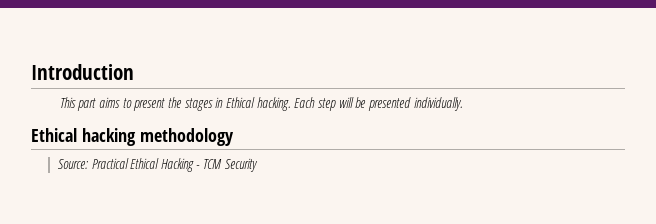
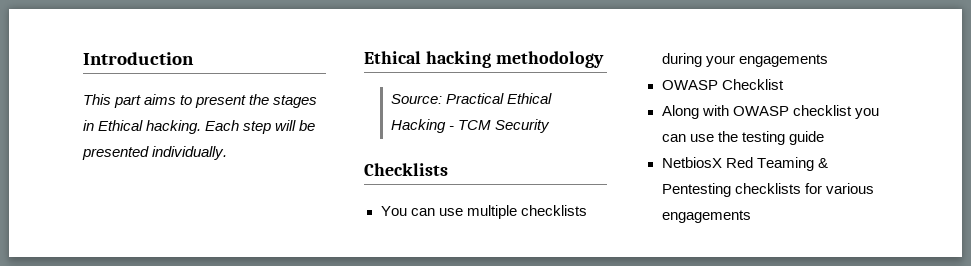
+ Checklists
+ You can use multiple checklists during your engagements
+ OWASP Checklist
+ Along with OWASP checklist you can use the testing guide
+ NetbiosX Red Teaming & Pentesting checklists for various engagements

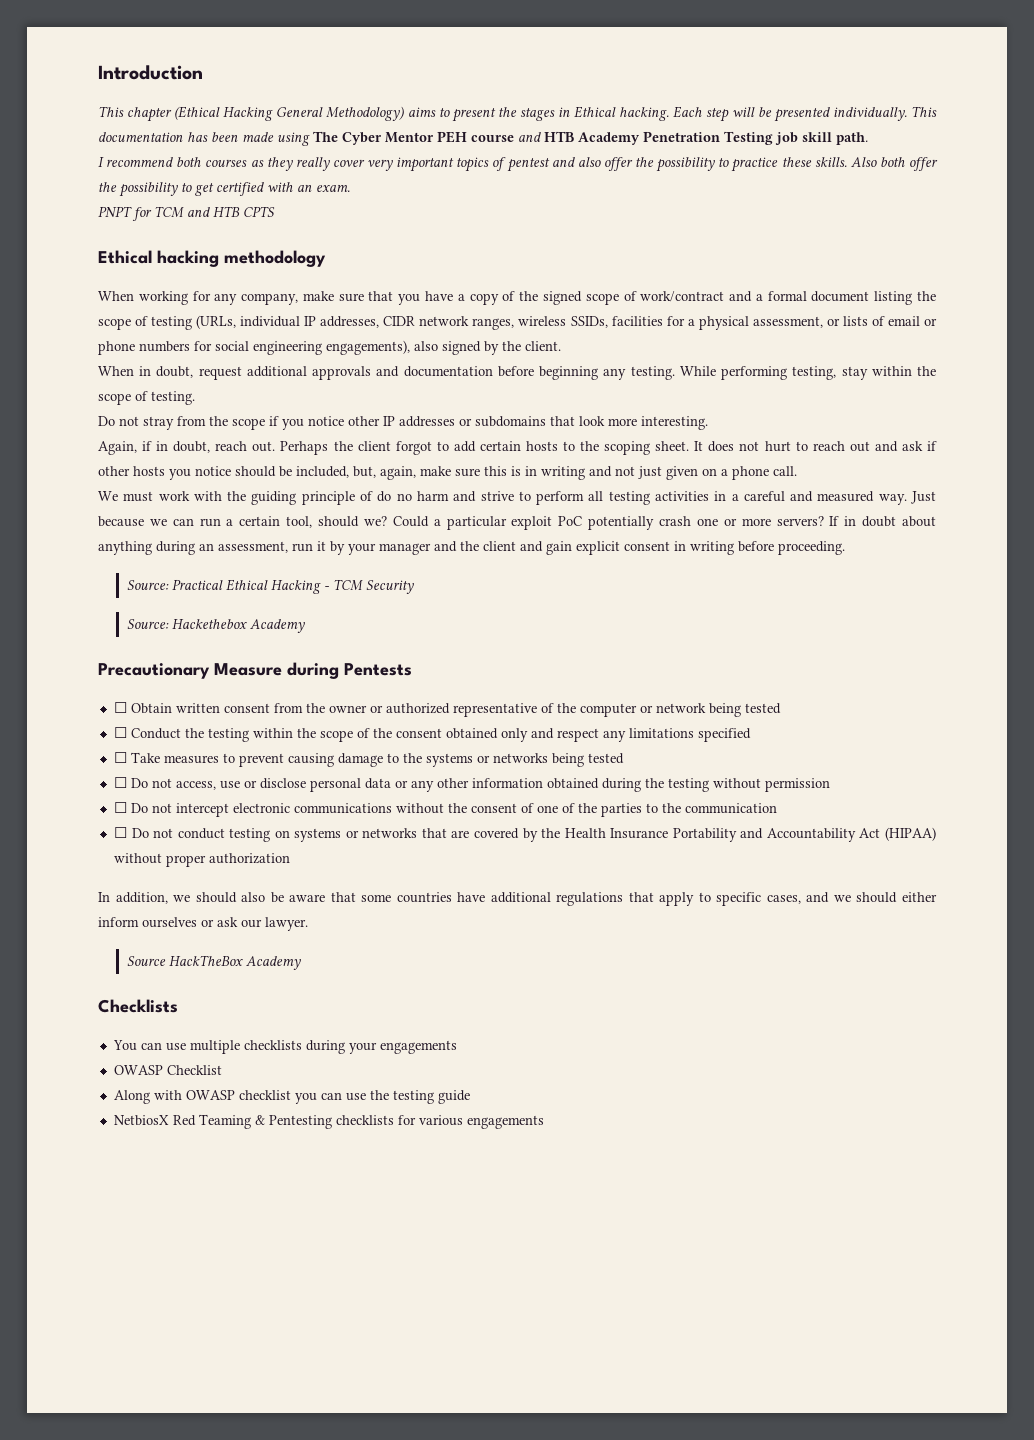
- This part aims to present the stages in Ethical hacking.
+ This chapter (Ethical Hacking General Methodology) aims to present the stages in Ethical hacking.
- Each step will be presented individually.
+ Each step will be presented individually. This documentation has been made using The Cyber Mentor PEH course and HTB Academy Penetration Testing job skill path.
+ I recommend both courses as they really cover very important topics of pentest and also offer the possibility to practice these skills. Also both offer the possibility to get certified with an exam.
+ PNPT for TCM and HTB CPTS
  Ethical hacking methodology
+ When working for any company, make sure that you have a copy of the signed scope of work/contract and a formal document listing the scope of testing (URLs, individual IP addresses, CIDR network ranges, wireless SSIDs, facilities for a physical assessment, or lists of email or phone numbers for social engineering engagements), also signed by the client.
+ When in doubt, request additional approvals and documentation before beginning any testing. While performing testing, stay within the scope of testing.
+ Do not stray from the scope if you notice other IP addresses or subdomains that look more interesting.
+ Again, if in doubt, reach out. Perhaps the client forgot to add certain hosts to the scoping sheet. It does not hurt to reach out and ask if other hosts you notice should be included, but, again, make sure this is in writing and not just given on a phone call.
+ We must work with the guiding principle of do no harm and strive to perform all testing activities in a careful and measured way. Just because we can run a certain tool, should we? Could a particular exploit PoC potentially crash one or more servers? If in doubt about anything during an assessment, run it by your manager and the client and gain explicit consent in writing before proceeding.
+ Source: Hackethebox Academy
+ Precautionary Measure during Pentests
+ ☐ Obtain written consent from the owner or authorized representative of the computer or network being tested
+ ☐ Conduct the testing within the scope of the consent obtained only and respect any limitations specified
+ ☐ Take measures to prevent causing damage to the systems or networks being tested
+ ☐ Do not access, use or disclose personal data or any other information obtained during the testing without permission
+ ☐ Do not intercept electronic communications without the consent of one of the parties to the communication
+ ☐ Do not conduct testing on systems or networks that are covered by the Health Insurance Portability and Accountability Act (HIPAA) without proper authorization
+ In addition, we should also be aware that some countries have additional regulations that apply to specific cases, and we should either inform ourselves or ask our lawyer.
+ Source HackTheBox Academy

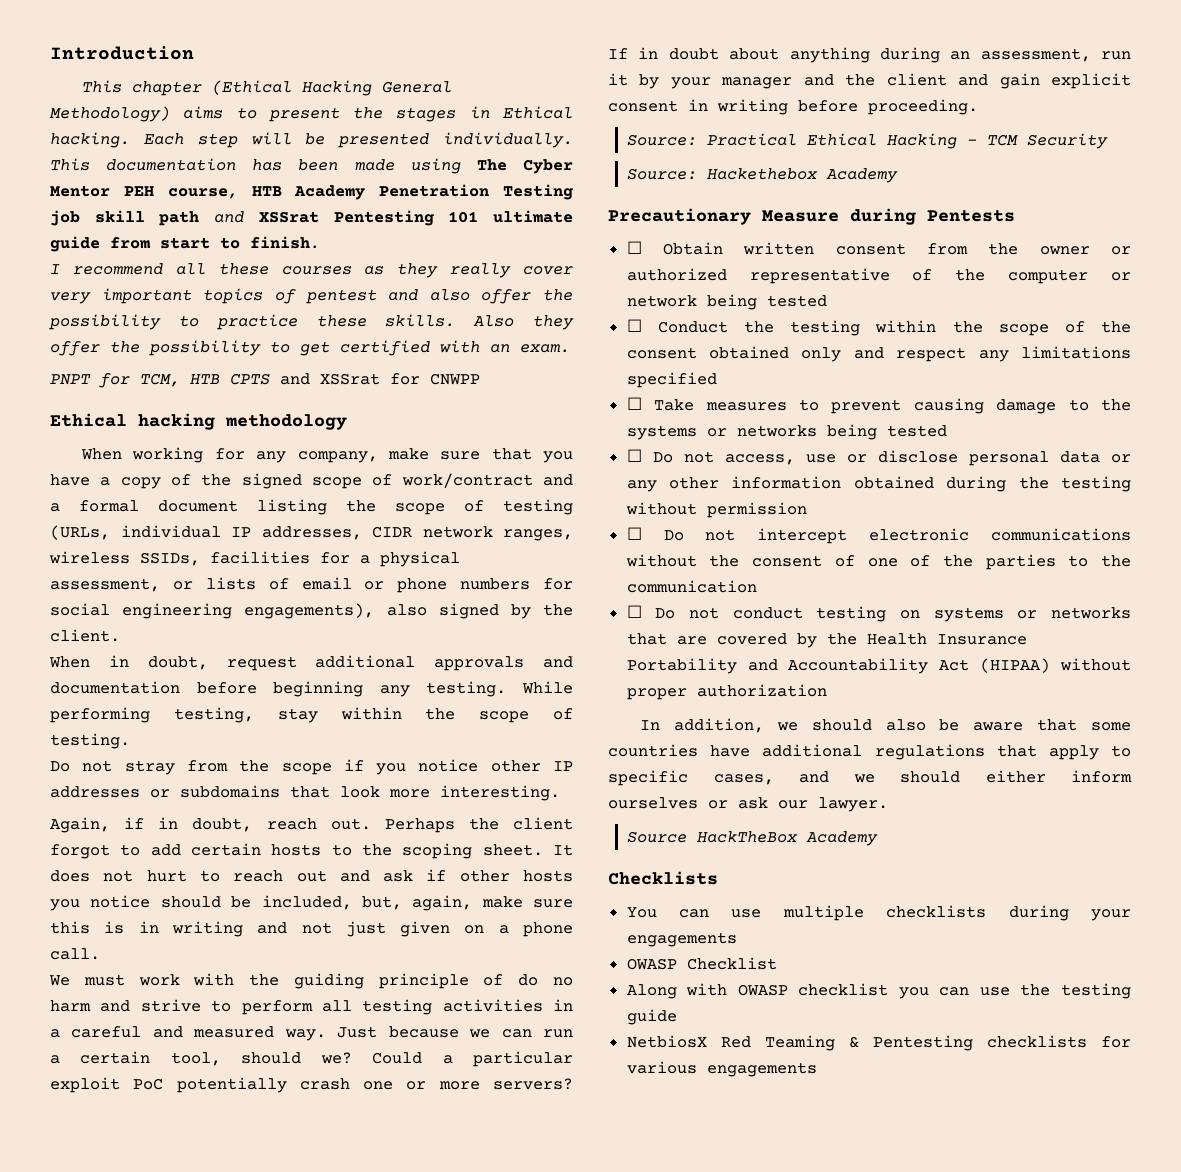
- This documentation has been made using The Cyber Mentor PEH course and HTB Academy Penetration Testing job skill path.
+ This documentation has been made using The Cyber Mentor PEH course, HTB Academy Penetration Testing job skill path and XSSrat Pentesting 101 ultimate guide from start to finish.
- I recommend both courses as they really cover very important topics of pentest and also offer the possibility to practice these skills.
+ I recommend all these courses as they really cover very important topics of pentest and also offer the possibility to practice these skills.
- Also both offer the possibility to get certified with an exam.
+ Also they offer the possibility to get certified with an exam.
- PNPT for TCM and HTB CPTS
+ PNPT for TCM, HTB CPTS and XSSrat for CNWPP

